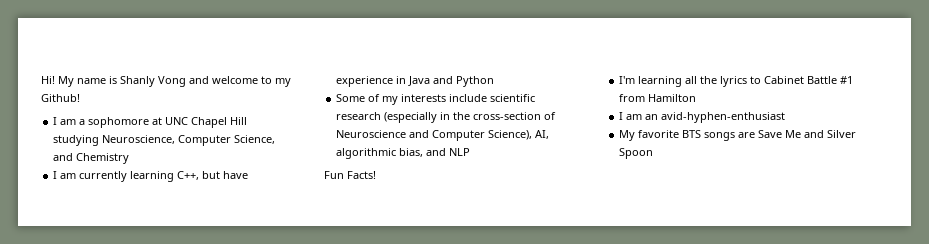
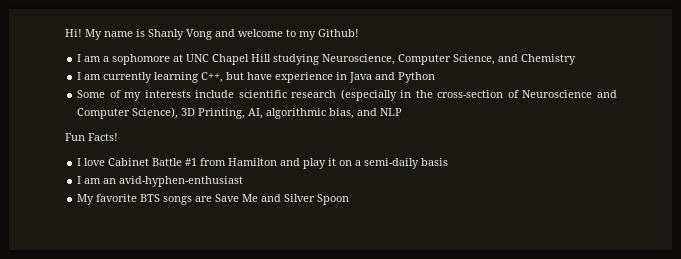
- Some of my interests include scientific research (especially in the cross-section of Neuroscience and Computer Science), AI, algorithmic bias, and NLP
+ Some of my interests include scientific research (especially in the cross-section of Neuroscience and Computer Science), 3D Printing, AI, algorithmic bias, and NLP
- I'm learning all the lyrics to Cabinet Battle #1 from Hamilton
+ I love Cabinet Battle #1 from Hamilton and play it on a semi-daily basis

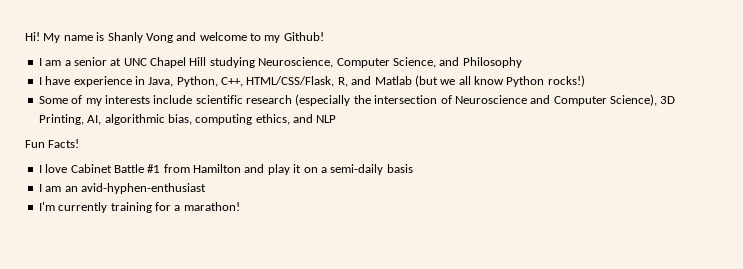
- I am a sophomore at UNC Chapel Hill studying Neuroscience, Computer Science, and Chemistry
- I am currently learning C++, but have experience in Java and Python
+ I am a senior at UNC Chapel Hill studying Neuroscience, Computer Science, and Philosophy
+ I have experience in Java, Python, C++, HTML/CSS/Flask, R, and Matlab (but we all know Python rocks!)
- Some of my interests include scientific research (especially in the cross-section of Neuroscience and Computer Science), 3D Printing, AI, algorithmic bias, and NLP
+ Some of my interests include scientific research (especially the intersection of Neuroscience and Computer Science), 3D Printing, AI, algorithmic bias, computing ethics, and NLP
- My favorite BTS songs are Save Me and Silver Spoon
+ I'm currently training for a marathon!

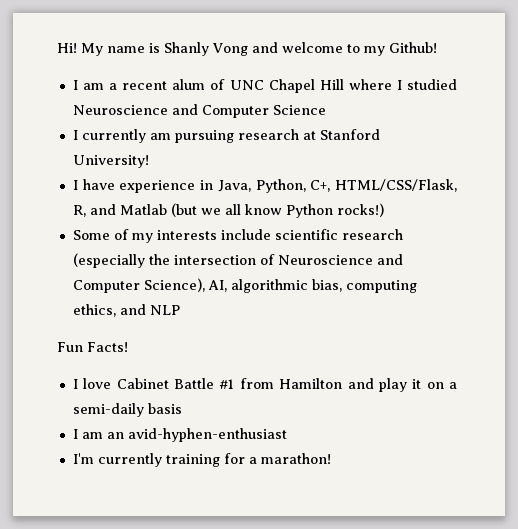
- I am a senior at UNC Chapel Hill studying Neuroscience, Computer Science, and Philosophy
+ I am a recent alum of UNC Chapel Hill where I studied Neuroscience and Computer Science
+ I currently am pursuing research at Stanford University!
- I have experience in Java, Python, C++, HTML/CSS/Flask, R, and Matlab (but we all know Python rocks!)
+ I have experience in Java, Python, C+, HTML/CSS/Flask, R, and Matlab (but we all know Python rocks!)
- Some of my interests include scientific research (especially the intersection of Neuroscience and Computer Science), 3D Printing, AI, algorithmic bias, computing ethics, and NLP
+ Some of my interests include scientific research (especially the intersection of Neuroscience and Computer Science), AI, algorithmic bias, computing ethics, and NLP

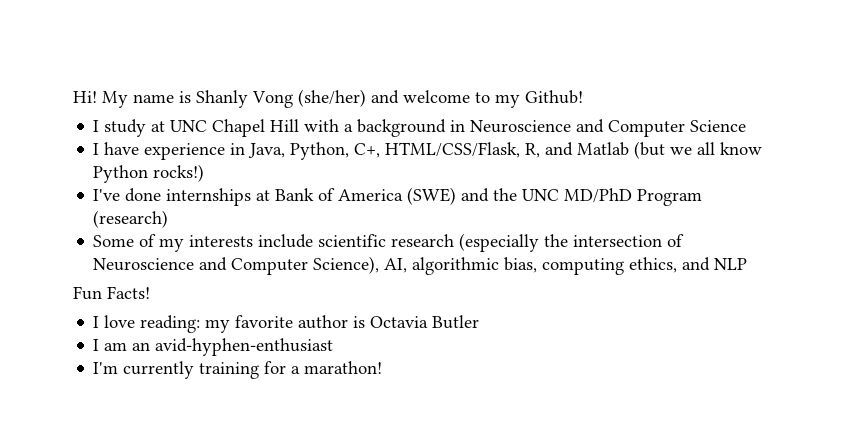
- My name is Shanly Vong and welcome to my Github!
+ My name is Shanly Vong (she/her) and welcome to my Github!
- I am a recent alum of UNC Chapel Hill where I studied Neuroscience and Computer Science
- I currently am pursuing research at Stanford University!
+ I study at UNC Chapel Hill with a background in Neuroscience and Computer Science
+ I've done internships at Bank of America (SWE) and the UNC MD/PhD Program (research)
- I love Cabinet Battle #1 from Hamilton and play it on a semi-daily basis
+ I love reading: my favorite author is Octavia Butler

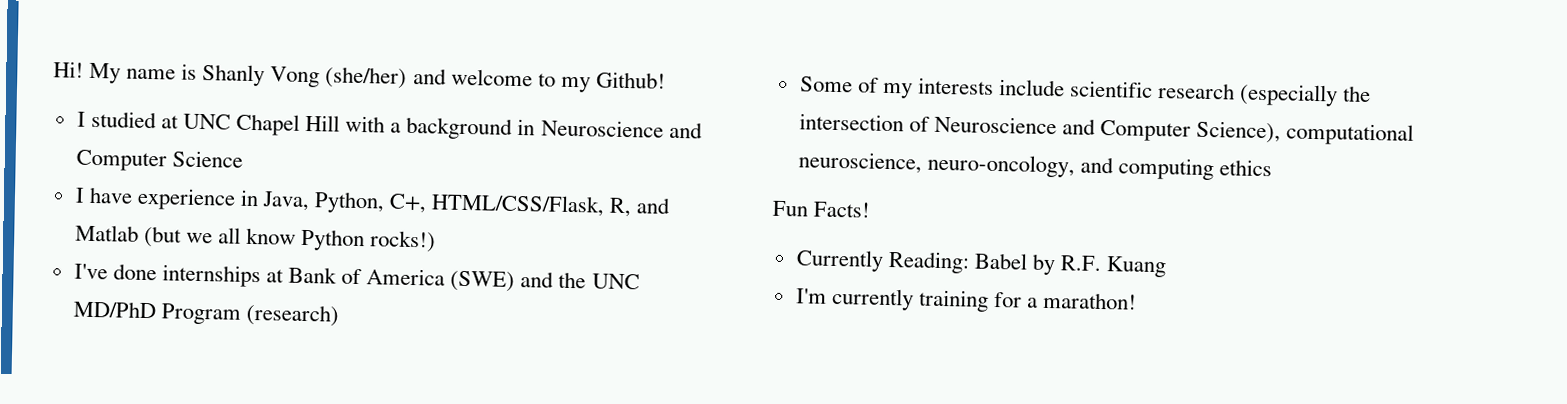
- I study at UNC Chapel Hill with a background in Neuroscience and Computer Science
+ I studied at UNC Chapel Hill with a background in Neuroscience and Computer Science
- Some of my interests include scientific research (especially the intersection of Neuroscience and Computer Science), AI, algorithmic bias, computing ethics, and NLP
+ Some of my interests include scientific research (especially the intersection of Neuroscience and Computer Science), computational neuroscience, neuro-oncology, and computing ethics
  Fun Facts!
- I love reading: my favorite author is Octavia Butler
- I am an avid-hyphen-enthusiast
+ Currently Reading: Babel by R.F. Kuang

